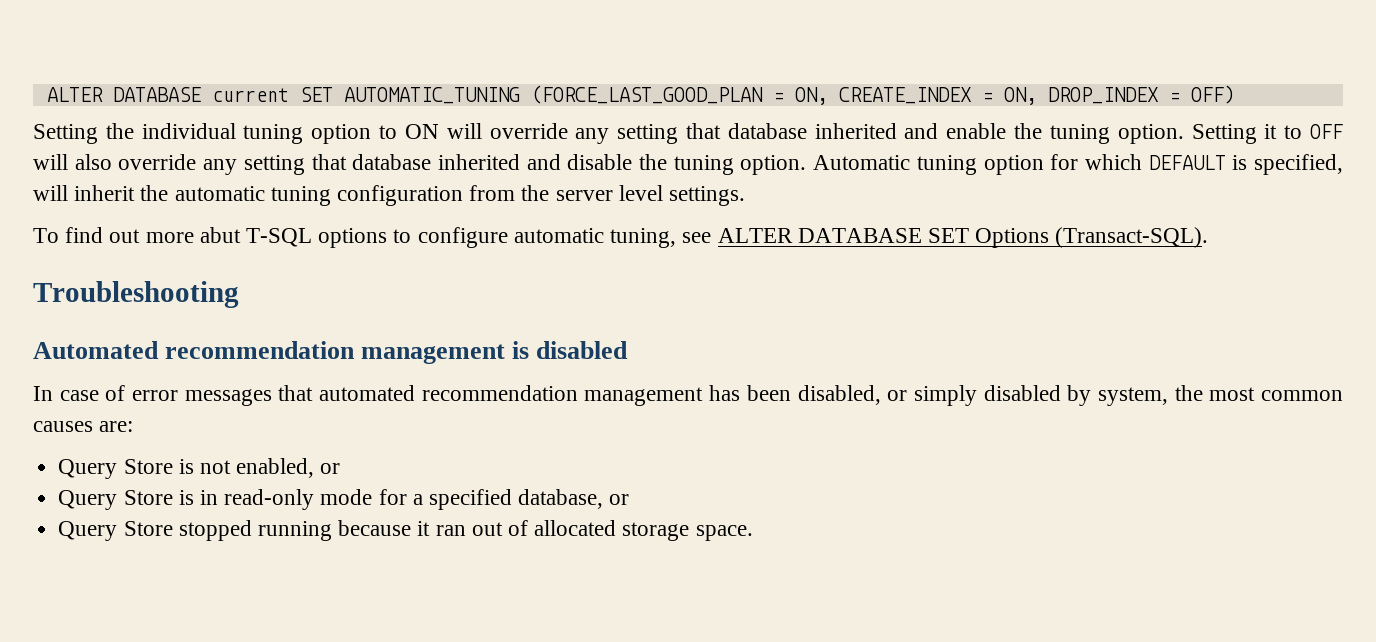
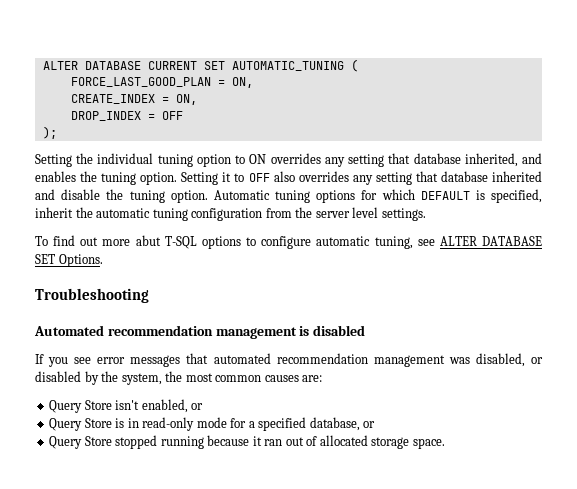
- ALTER DATABASE current SET AUTOMATIC_TUNING (FORCE_LAST_GOOD_PLAN = ON, CREATE_INDEX = ON, DROP_INDEX = OFF)
+ ALTER DATABASE CURRENT SET AUTOMATIC_TUNING (
+ FORCE_LAST_GOOD_PLAN = ON,
+ CREATE_INDEX = ON,
+ DROP_INDEX = OFF
+ );
- Setting the individual tuning option to ON will override any setting that database inherited and enable the tuning option.
+ Setting the individual tuning option to ON overrides any setting that database inherited, and enables the tuning option.
- Setting it to OFF will also override any setting that database inherited and disable the tuning option.
+ Setting it to OFF also overrides any setting that database inherited and disable the tuning option.
- Automatic tuning option for which DEFAULT is specified, will inherit the automatic tuning configuration from the server level settings.
+ Automatic tuning options for which DEFAULT is specified, inherit the automatic tuning configuration from the server level settings.
- To find out more abut T-SQL options to configure automatic tuning, see ALTER DATABASE SET Options (Transact-SQL).
+ To find out more abut T-SQL options to configure automatic tuning, see ALTER DATABASE SET Options.
- In case of error messages that automated recommendation management has been disabled, or simply disabled by system, the most common causes are:
+ If you see error messages that automated recommendation management was disabled, or disabled by the system, the most common causes are:
- Query Store is not enabled, or
+ Query Store isn't enabled, or

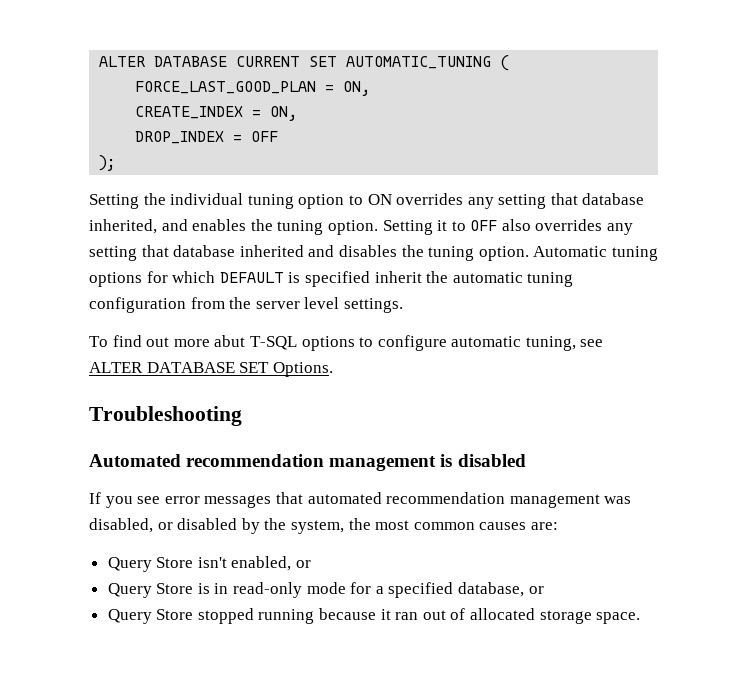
- Setting it to OFF also overrides any setting that database inherited and disable the tuning option.
+ Setting it to OFF also overrides any setting that database inherited and disables the tuning option.
- Automatic tuning options for which DEFAULT is specified, inherit the automatic tuning configuration from the server level settings.
+ Automatic tuning options for which DEFAULT is specified inherit the automatic tuning configuration from the server level settings.

